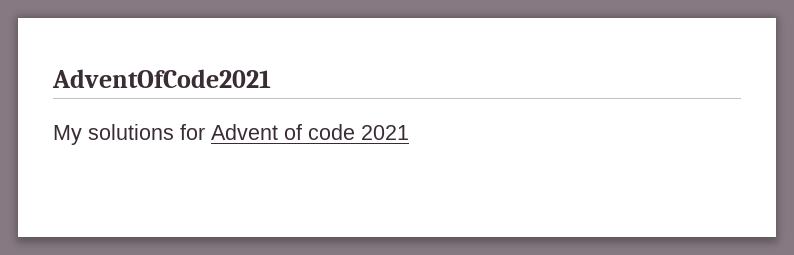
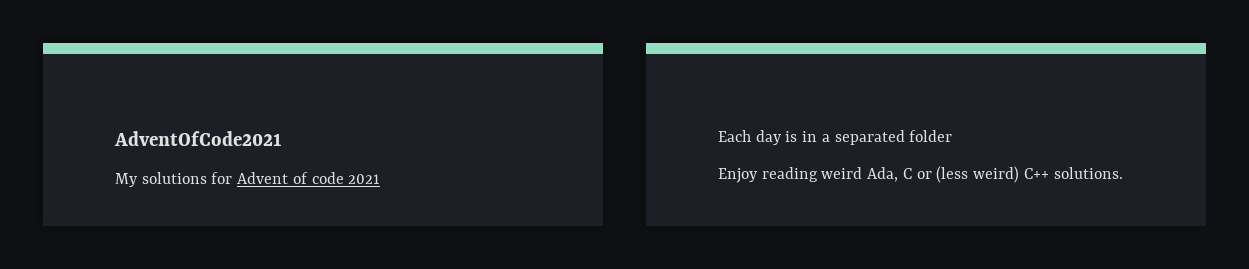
+ Each day is in a separated folder
+ Enjoy reading weird Ada, C or (less weird) C++ solutions.

